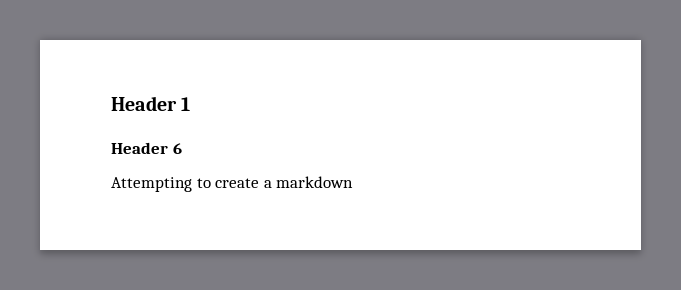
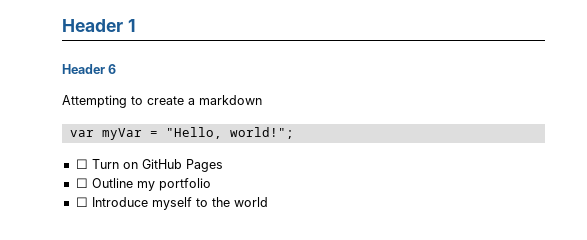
+ var myVar = "Hello, world!";
+ ☐ Turn on GitHub Pages
+ ☐ Outline my portfolio
+ ☐ Introduce myself to the world

